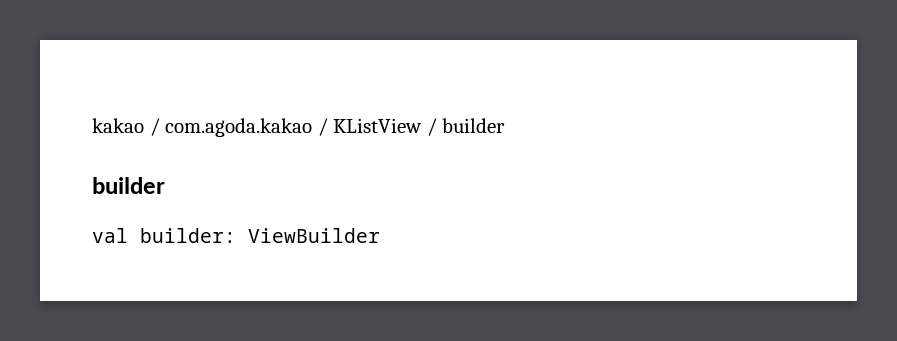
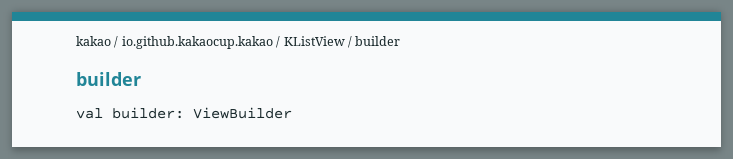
- kakao / com.agoda.kakao / KListView / builder
+ kakao / io.github.kakaocup.kakao / KListView / builder

